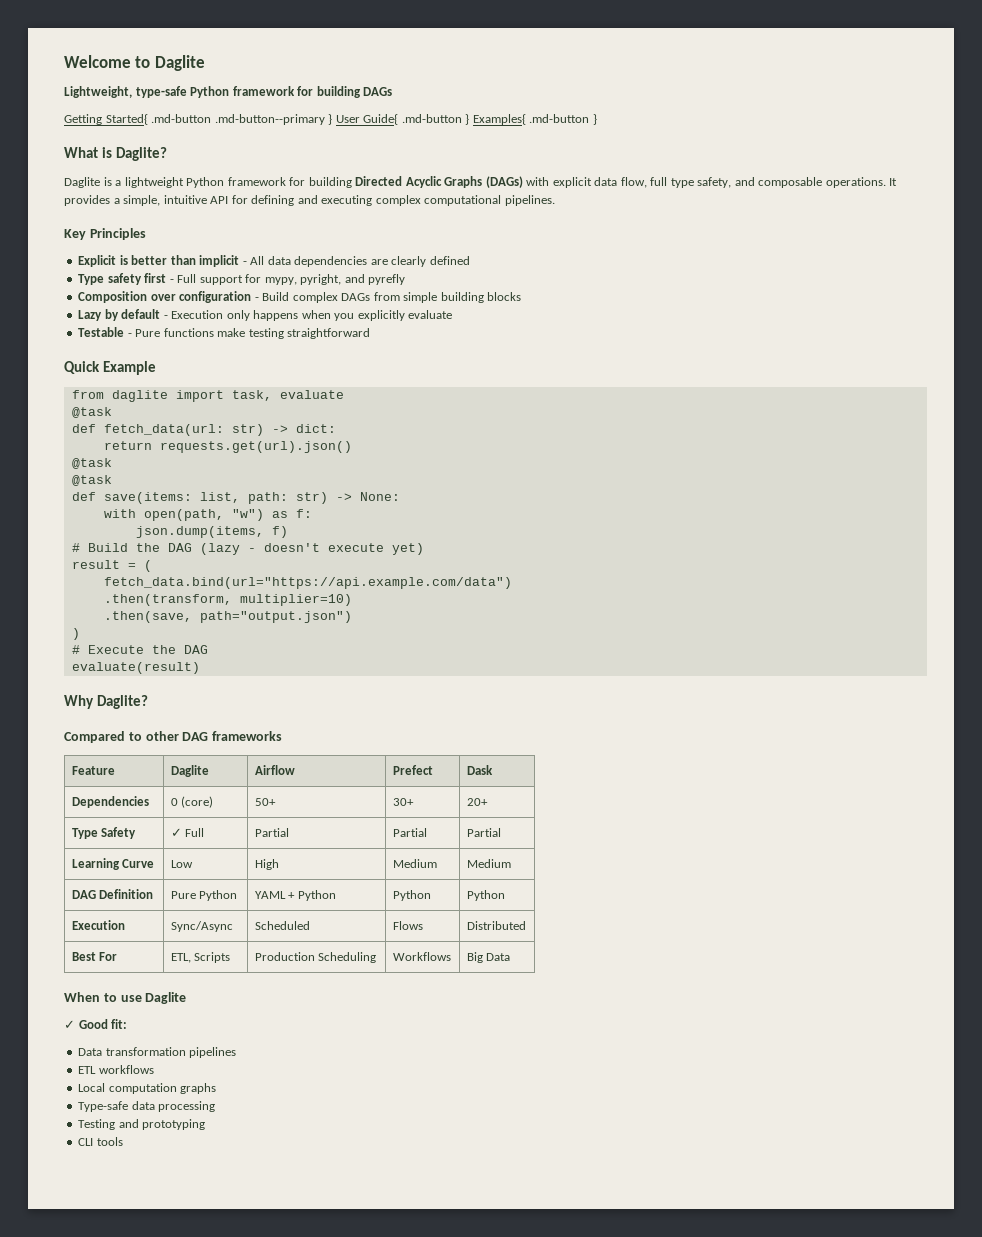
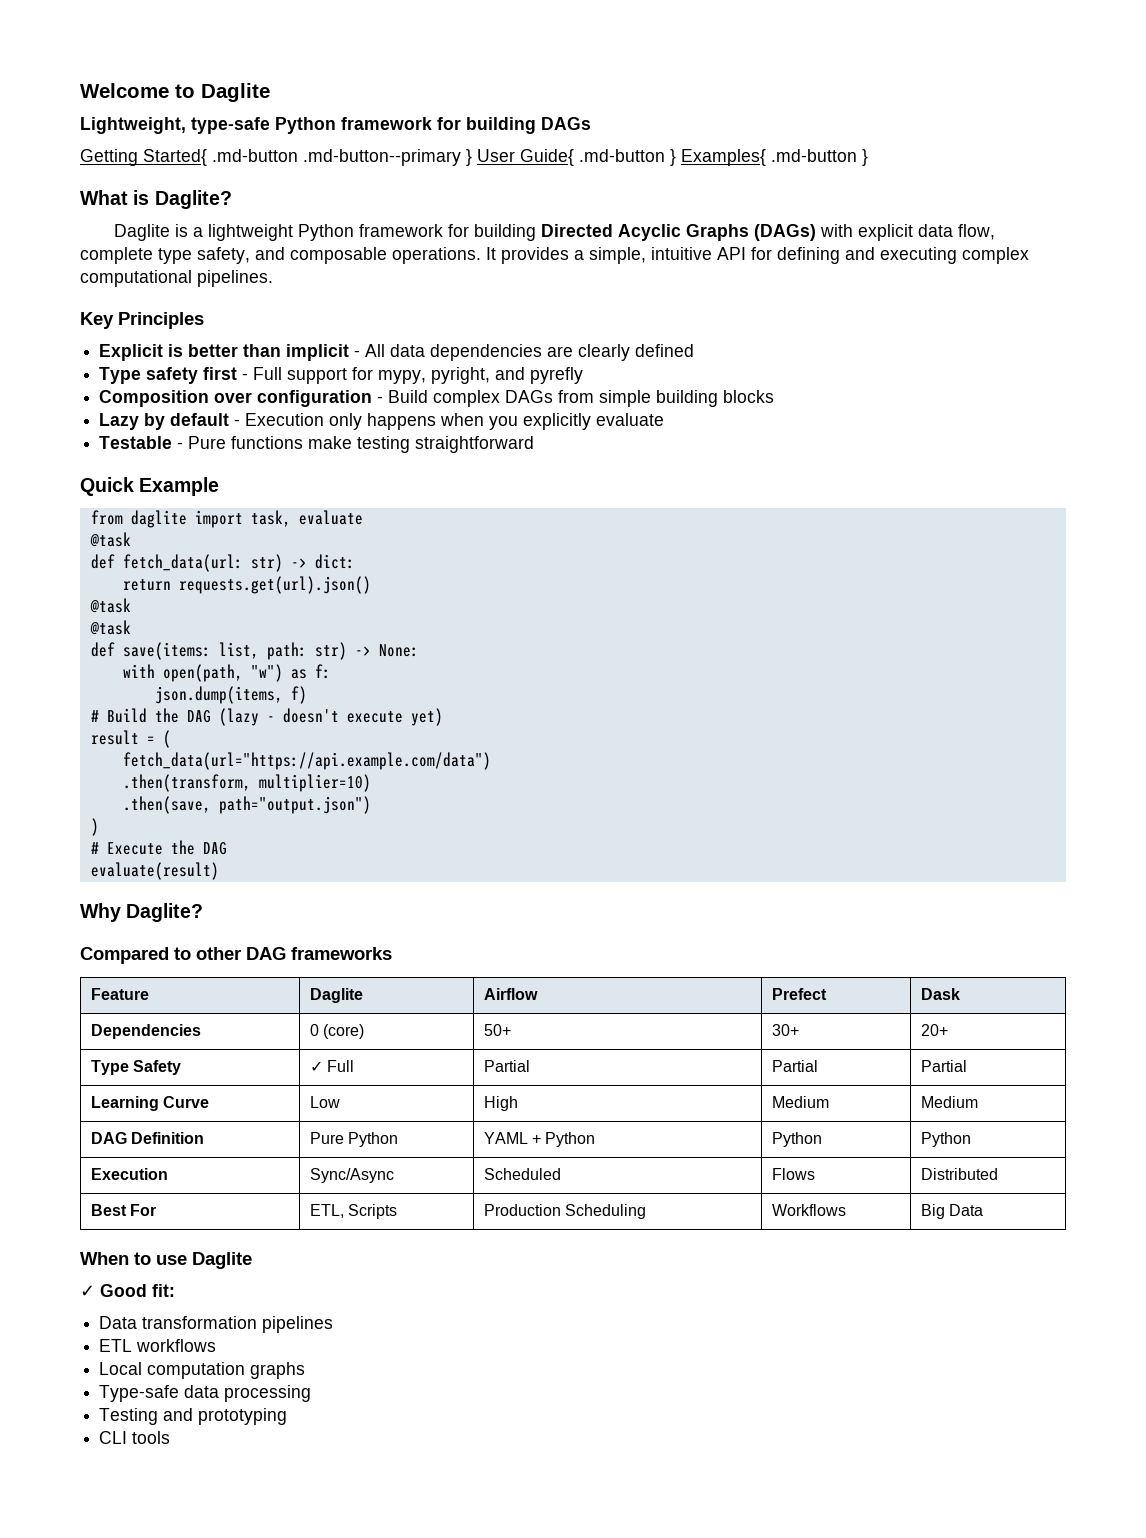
- Daglite is a lightweight Python framework for building Directed Acyclic Graphs (DAGs) with explicit data flow, full type safety, and composable operations.
+ Daglite is a lightweight Python framework for building Directed Acyclic Graphs (DAGs) with explicit data flow, complete type safety, and composable operations.
- fetch_data.bind(url="https://api.example.com/data")
+ fetch_data(url="https://api.example.com/data")

